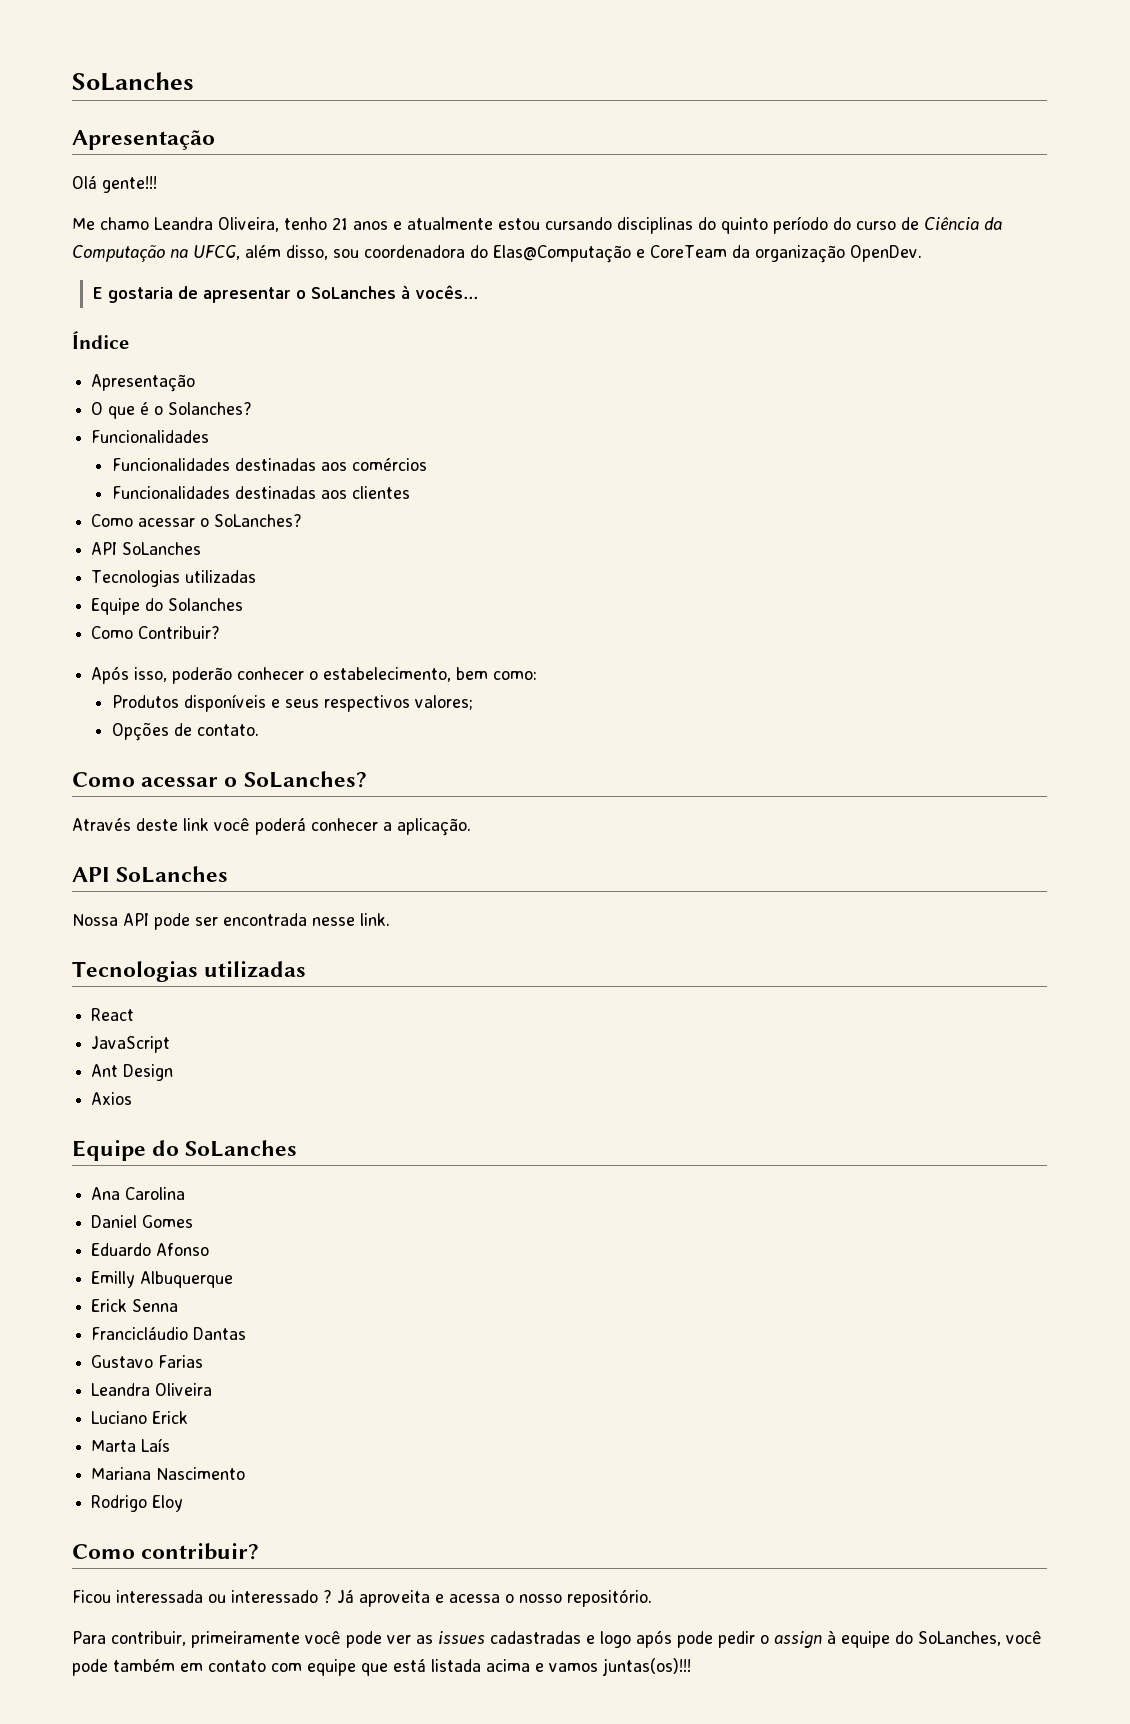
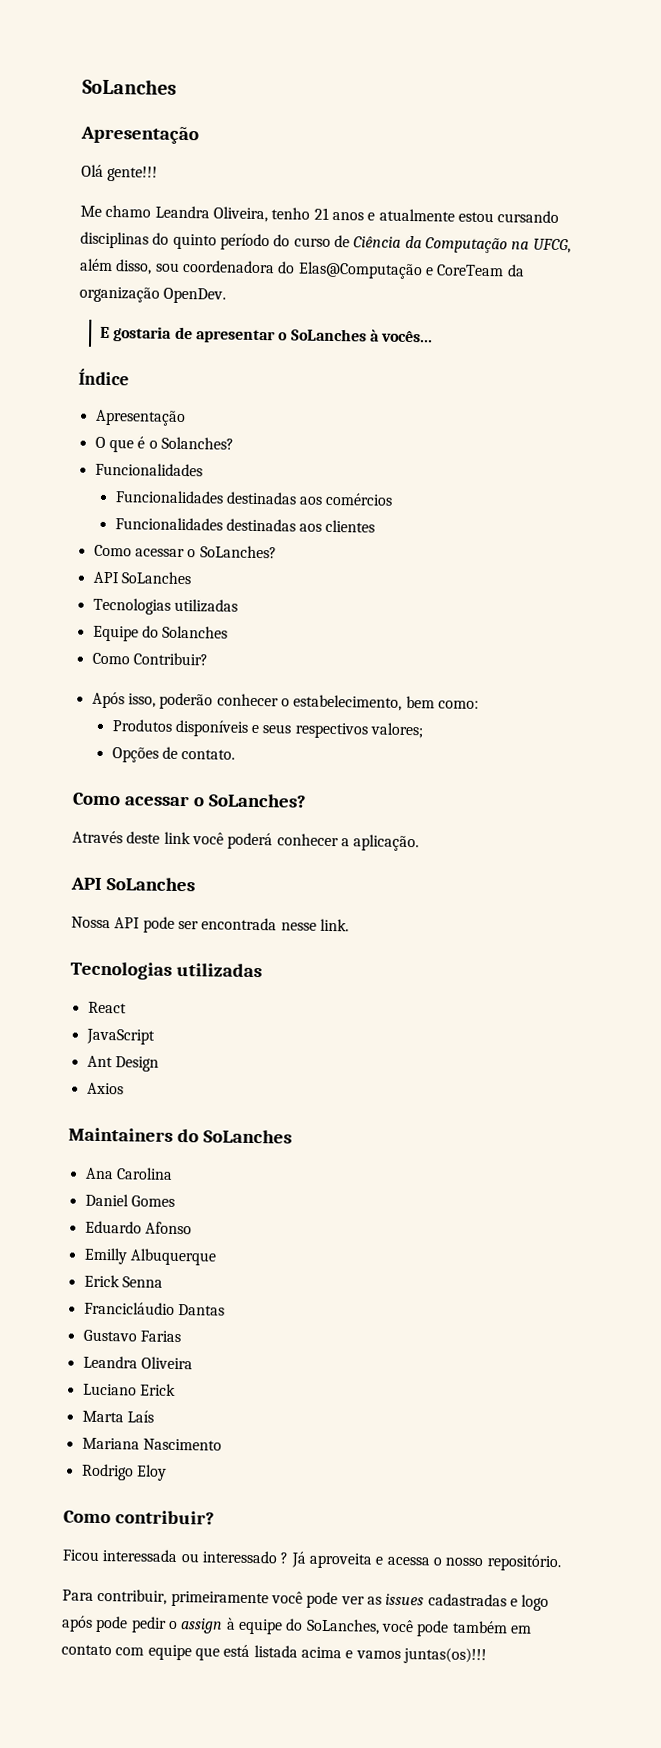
- Equipe do SoLanches
+ Maintainers do SoLanches

